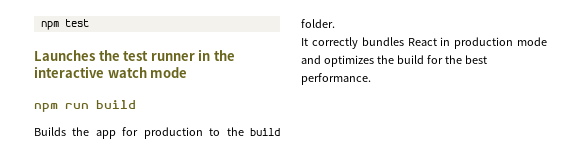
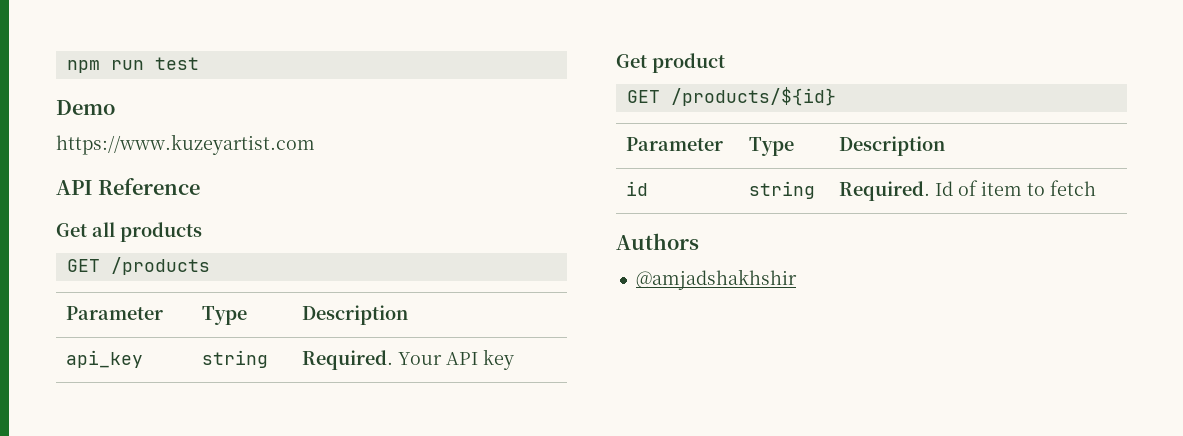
- npm test
+ npm run test
- Launches the test runner in the interactive watch mode
- npm run build
- Builds the app for production to the build folder.
- It correctly bundles React in production mode and optimizes the build for the best performance.
+ Demo
+ https://www.kuzeyartist.com
+ API Reference
+ Get all products
+ GET /products
+ Parameter | Type | Description
+ api_key | string | Required. Your API key
+ Get product
+ GET /products/${id}
+ Parameter | Type | Description
+ id | string | Required. Id of item to fetch
+ Authors
+ @amjadshakhshir

